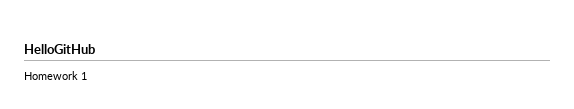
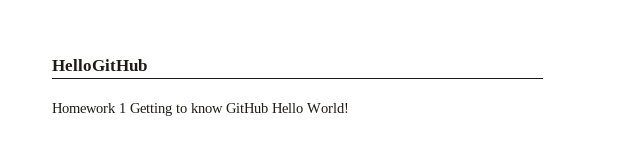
- Homework 1
+ Homework 1 Getting to know GitHub Hello World!

